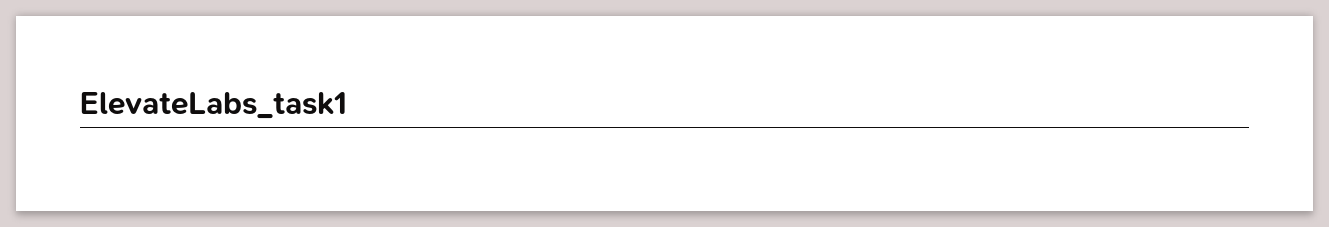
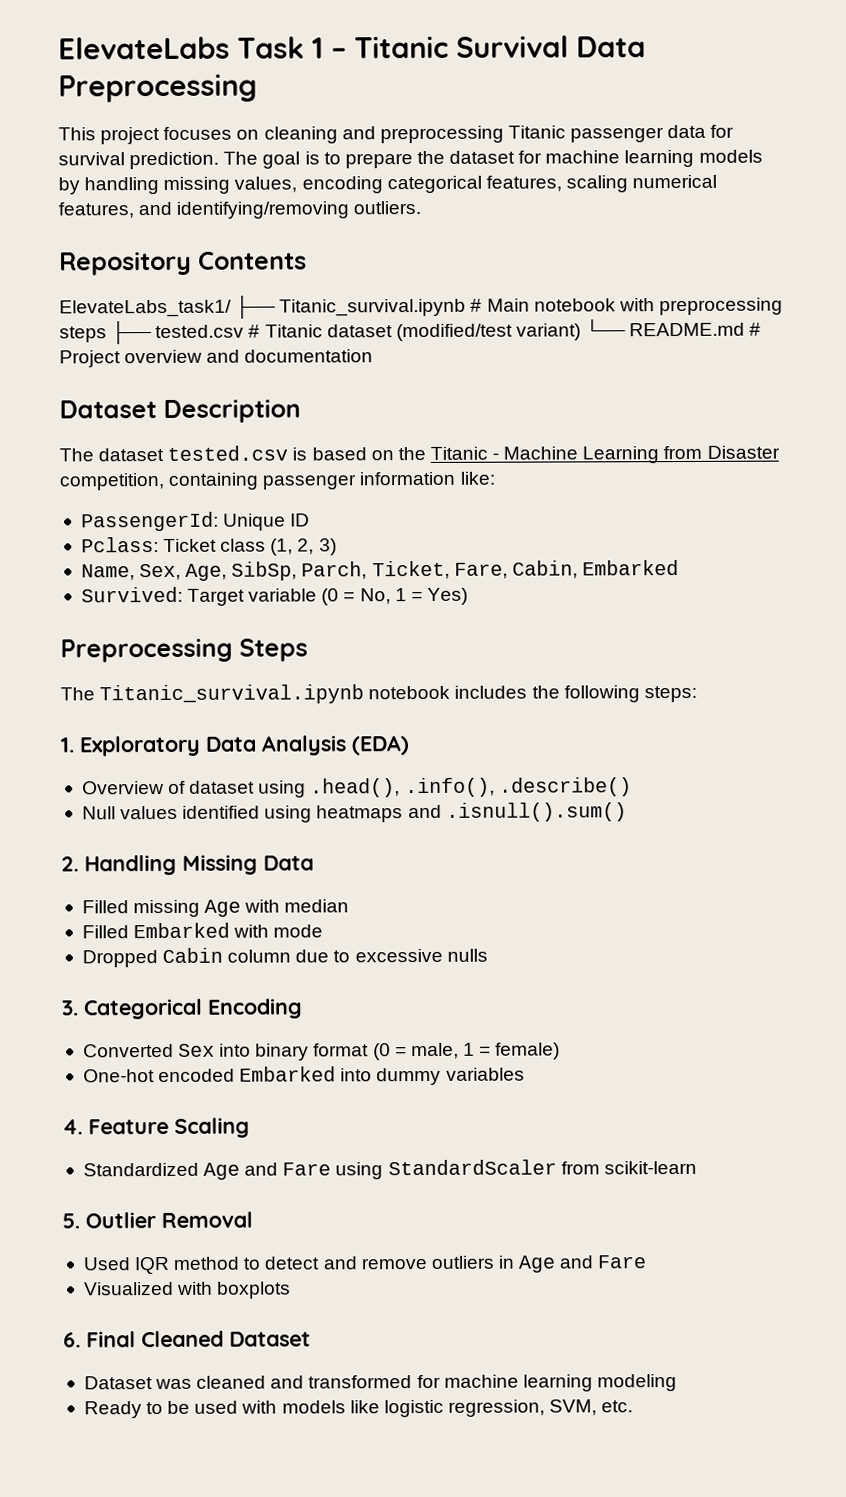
- ElevateLabs_task1
+ ElevateLabs Task 1 – Titanic Survival Data Preprocessing
+ This project focuses on cleaning and preprocessing Titanic passenger data for survival prediction. The goal is to prepare the dataset for machine learning models by handling missing values, encoding categorical features, scaling numerical features, and identifying/removing outliers.
+ Repository Contents
+ ElevateLabs_task1/ ├── Titanic_survival.ipynb # Main notebook with preprocessing steps ├── tested.csv # Titanic dataset (modified/test variant) └── README.md # Project overview and documentation
+ Dataset Description
+ The dataset tested.csv is based on the Titanic - Machine Learning from Disaster competition, containing passenger information like:
+ PassengerId: Unique ID
+ Pclass: Ticket class (1, 2, 3)
+ Name, Sex, Age, SibSp, Parch, Ticket, Fare, Cabin, Embarked
+ Survived: Target variable (0 = No, 1 = Yes)
+ Preprocessing Steps
+ The Titanic_survival.ipynb notebook includes the following steps:
+ 1. Exploratory Data Analysis (EDA)
+ Overview of dataset using .head(), .info(), .describe()
+ Null values identified using heatmaps and .isnull().sum()
+ 2. Handling Missing Data
+ Filled missing Age with median
+ Filled Embarked with mode
+ Dropped Cabin column due to excessive nulls
+ 3. Categorical Encoding
+ Converted Sex into binary format (0 = male, 1 = female)
+ One-hot encoded Embarked into dummy variables
+ 4. Feature Scaling
+ Standardized Age and Fare using StandardScaler from scikit-learn
+ 5. Outlier Removal
+ Used IQR method to detect and remove outliers in Age and Fare
+ Visualized with boxplots
+ 6. Final Cleaned Dataset
+ Dataset was cleaned and transformed for machine learning modeling
+ Ready to be used with models like logistic regression, SVM, etc.

